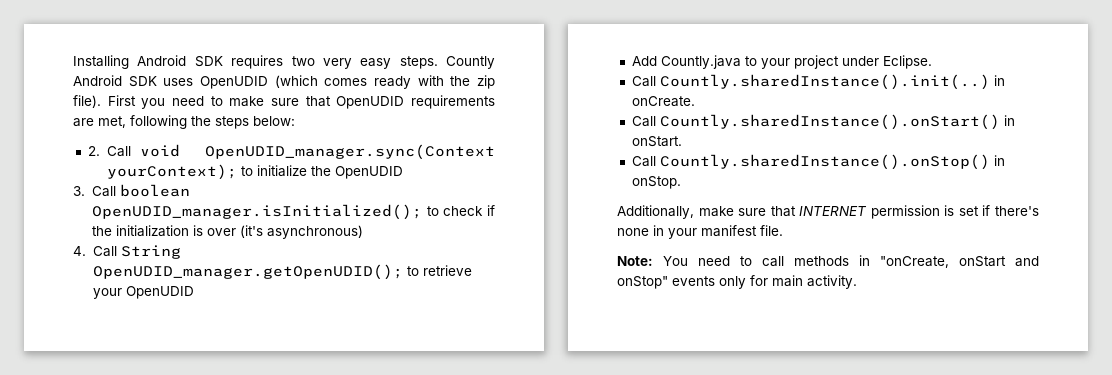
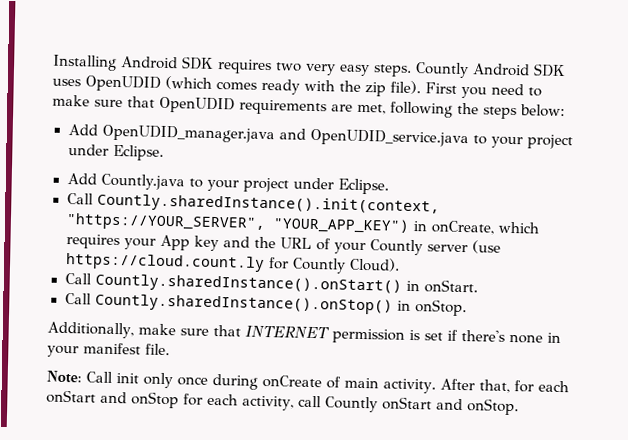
- 2. Call void OpenUDID_manager.sync(Context yourContext); to initialize the OpenUDID
- 3. Call boolean OpenUDID_manager.isInitialized(); to check if the initialization is over (it's asynchronous)
- 4. Call String OpenUDID_manager.getOpenUDID(); to retrieve your OpenUDID
+ Add OpenUDID_manager.java and OpenUDID_service.java to your project under Eclipse.
- Call Countly.sharedInstance().init(..) in onCreate.
+ Call Countly.sharedInstance().init(context, "https://YOUR_SERVER", "YOUR_APP_KEY") in onCreate, which requires your App key and the URL of your Countly server (use https://cloud.count.ly for Countly Cloud).
- Note: You need to call methods in "onCreate, onStart and onStop" events only for main activity.
+ Note: Call init only once during onCreate of main activity. After that, for each onStart and onStop for each activity, call Countly onStart and onStop.

